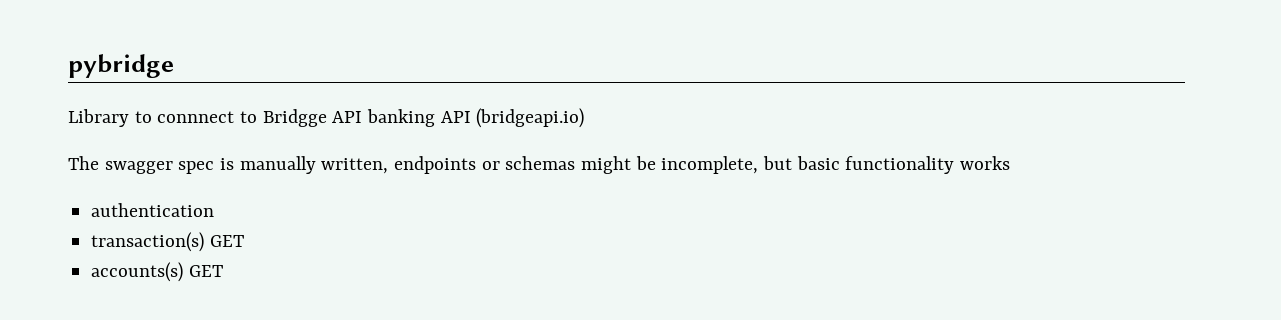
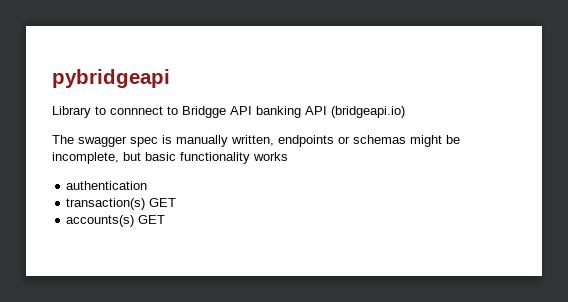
- pybridge
+ pybridgeapi

